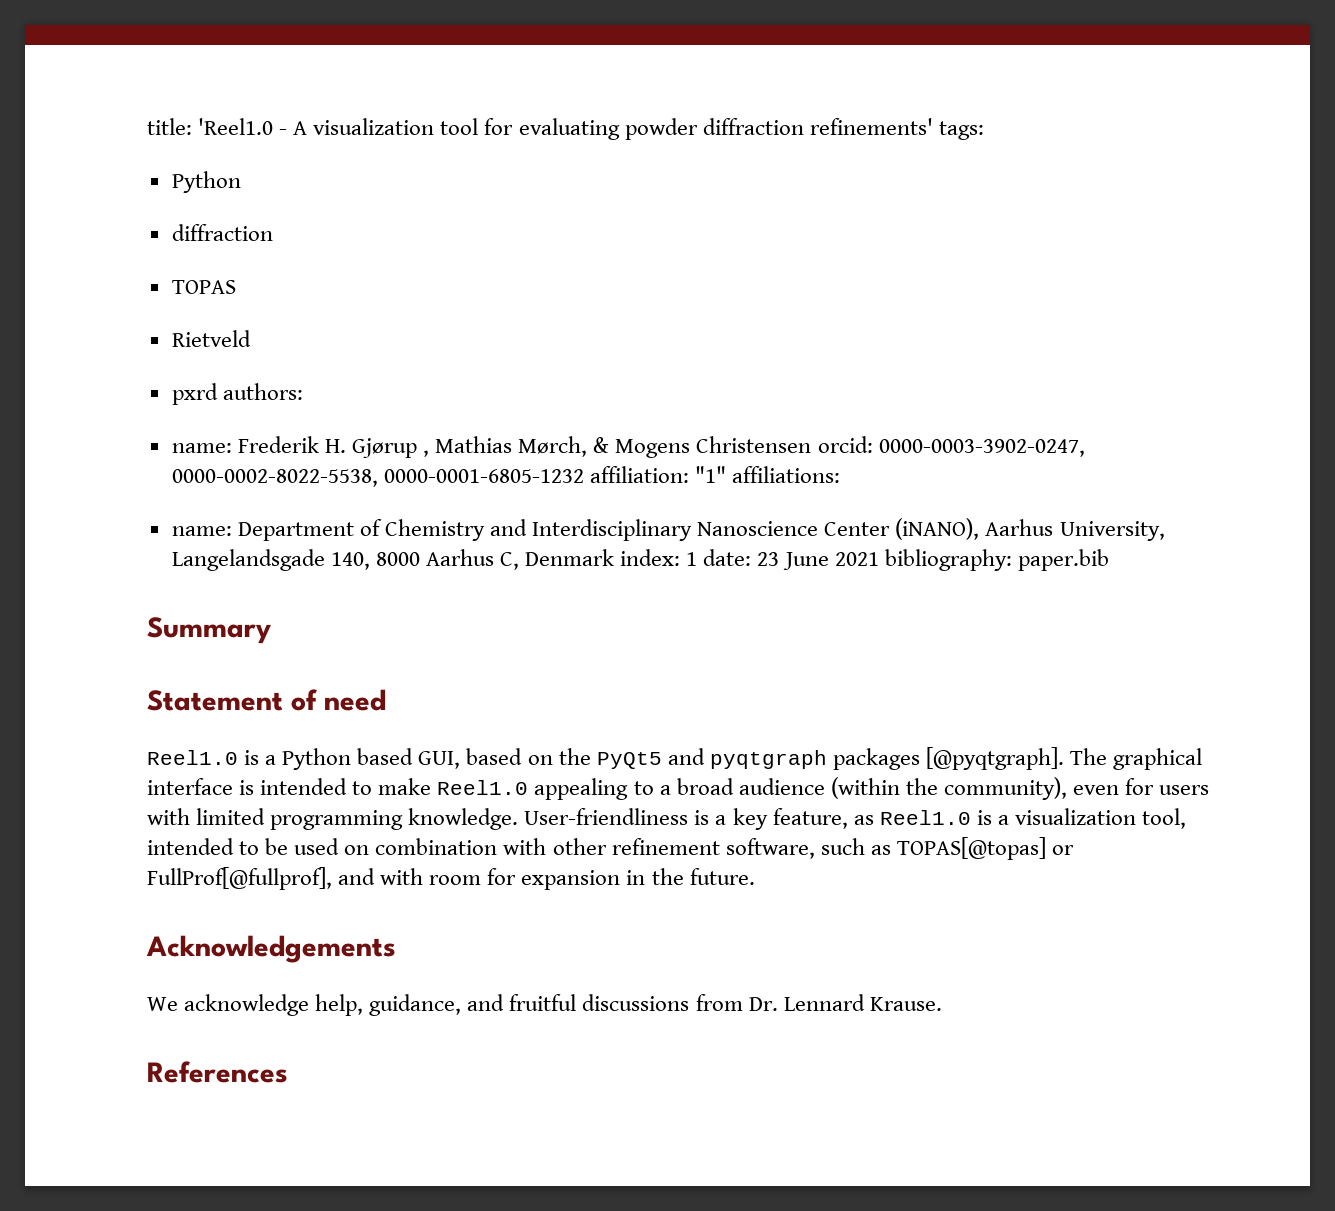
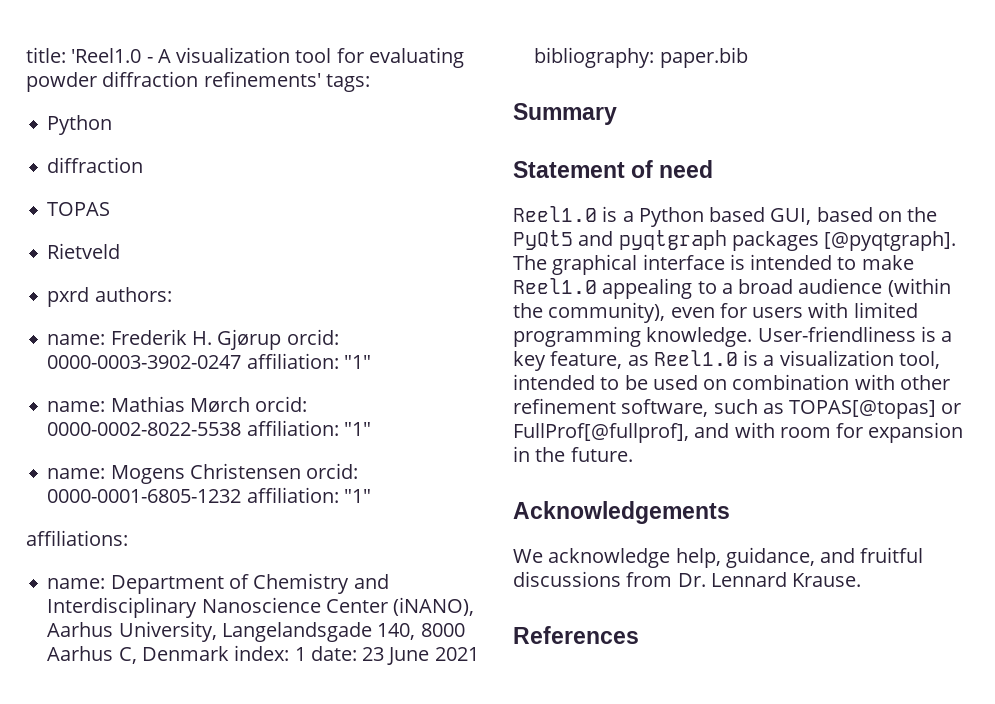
- name: Frederik H. Gjørup , Mathias Mørch, & Mogens Christensen orcid: 0000-0003-3902-0247, 0000-0002-8022-5538, 0000-0001-6805-1232 affiliation: "1" affiliations:
+ name: Frederik H. Gjørup orcid: 0000-0003-3902-0247 affiliation: "1"
+ name: Mathias Mørch orcid: 0000-0002-8022-5538 affiliation: "1"
+ name: Mogens Christensen orcid: 0000-0001-6805-1232 affiliation: "1"
+ affiliations:

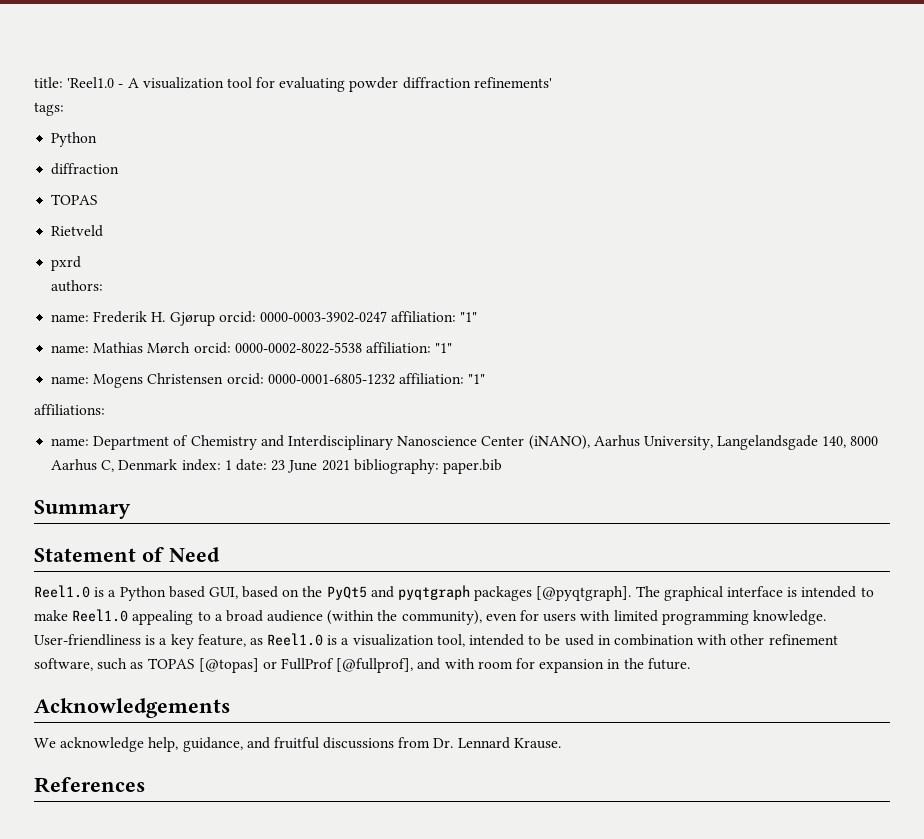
- title: 'Reel1.0 - A visualization tool for evaluating powder diffraction refinements' tags:
+ title: 'Reel1.0 - A visualization tool for evaluating powder diffraction refinements'
+ tags:
- pxrd authors:
+ pxrd
+ authors:
- Statement of need
+ Statement of Need
- User-friendliness is a key feature, as Reel1.0 is a visualization tool, intended to be used on combination with other refinement software, such as TOPAS[@topas] or FullProf[@fullprof], and with room for expansion in the future.
+ User-friendliness is a key feature, as Reel1.0 is a visualization tool, intended to be used in combination with other refinement software, such as TOPAS [@topas] or FullProf [@fullprof], and with room for expansion in the future.

